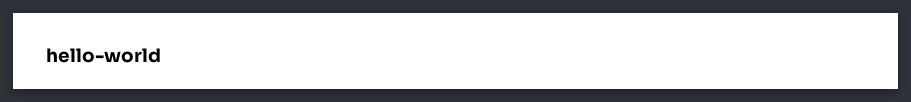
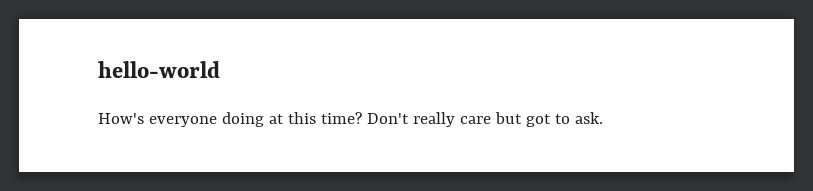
+ How's everyone doing at this time? Don't really care but got to ask.

